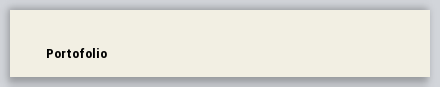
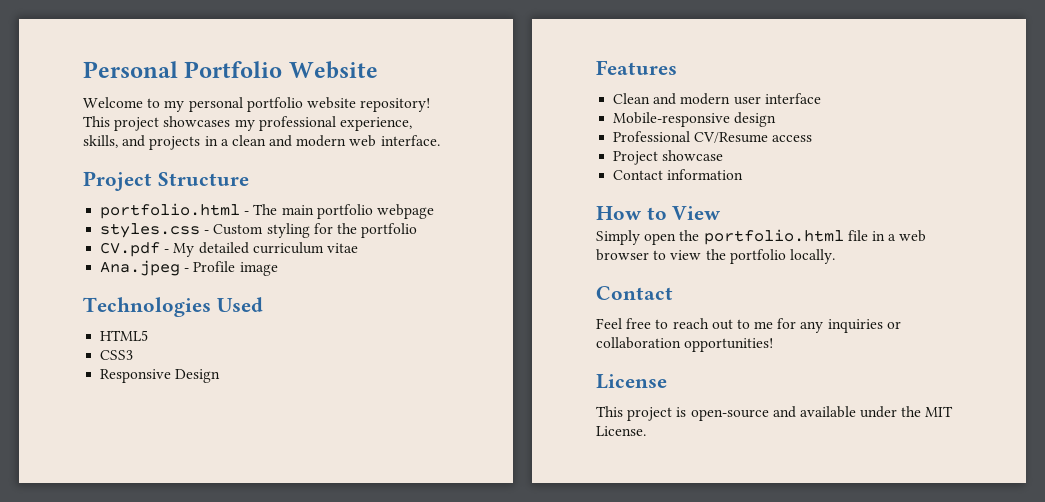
- Portofolio
+ Personal Portfolio Website
+ Welcome to my personal portfolio website repository! This project showcases my professional experience, skills, and projects in a clean and modern web interface.
+ Project Structure
+ portfolio.html - The main portfolio webpage
+ styles.css - Custom styling for the portfolio
+ CV.pdf - My detailed curriculum vitae
+ Ana.jpeg - Profile image
+ Technologies Used
+ HTML5
+ CSS3
+ Responsive Design
+ Features
+ Clean and modern user interface
+ Mobile-responsive design
+ Professional CV/Resume access
+ Project showcase
+ Contact information
+ How to View
+ Simply open the portfolio.html file in a web browser to view the portfolio locally.
+ Contact
+ Feel free to reach out to me for any inquiries or collaboration opportunities!
+ License
+ This project is open-source and available under the MIT License.

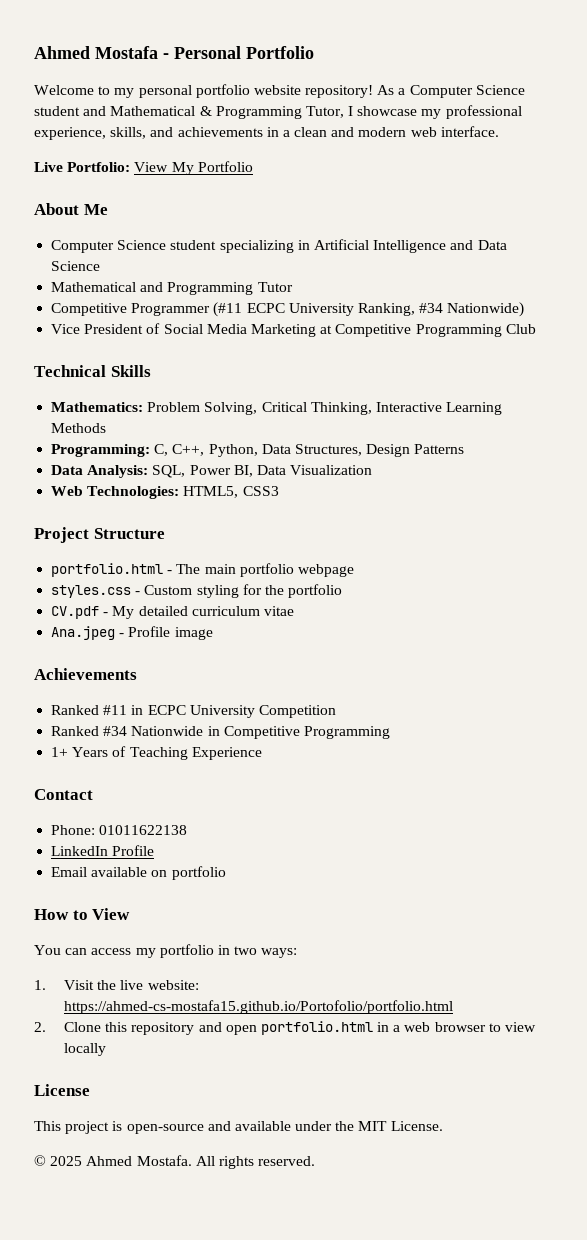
- Personal Portfolio Website
+ Ahmed Mostafa - Personal Portfolio
- This project showcases my professional experience, skills, and projects in a clean and modern web interface.
+ As a Computer Science student and Mathematical & Programming Tutor, I showcase my professional experience, skills, and achievements in a clean and modern web interface.
+ Live Portfolio: View My Portfolio
+ About Me
+ Computer Science student specializing in Artificial Intelligence and Data Science
+ Mathematical and Programming Tutor
+ Competitive Programmer (#11 ECPC University Ranking, #34 Nationwide)
+ Vice President of Social Media Marketing at Competitive Programming Club
+ Technical Skills
+ Mathematics: Problem Solving, Critical Thinking, Interactive Learning Methods
+ Programming: C, C++, Python, Data Structures, Design Patterns
+ Data Analysis: SQL, Power BI, Data Visualization
+ Web Technologies: HTML5, CSS3
- Technologies Used
- HTML5
- CSS3
- Responsive Design
- Features
- Clean and modern user interface
- Mobile-responsive design
- Professional CV/Resume access
- Project showcase
- Contact information
+ Achievements
+ Ranked #11 in ECPC University Competition
+ Ranked #34 Nationwide in Competitive Programming
+ 1+ Years of Teaching Experience
+ Contact
+ Phone: 01011622138
+ LinkedIn Profile
+ Email available on portfolio
  How to View
- Simply open the portfolio.html file in a web browser to view the portfolio locally.
- Contact
- Feel free to reach out to me for any inquiries or collaboration opportunities!
+ You can access my portfolio in two ways:
+ 1. Visit the live website: https://ahmed-cs-mostafa15.github.io/Portofolio/portfolio.html
+ 2. Clone this repository and open portfolio.html in a web browser to view locally
+ © 2025 Ahmed Mostafa. All rights reserved.

